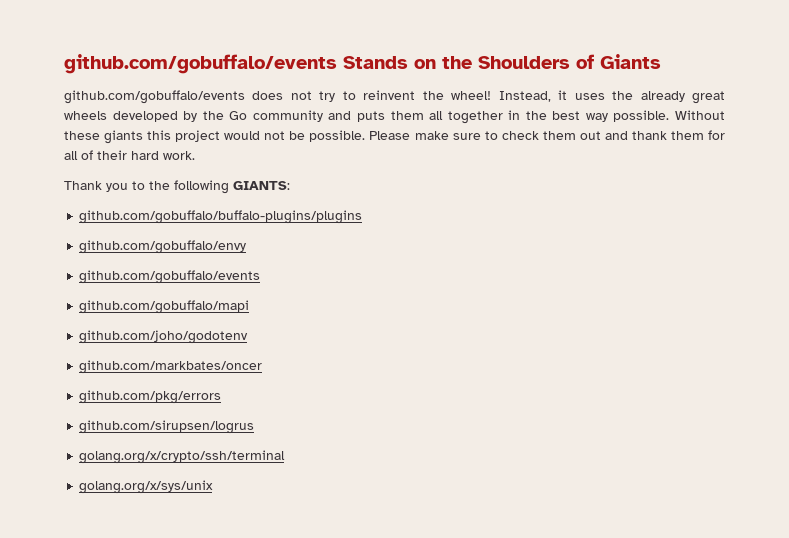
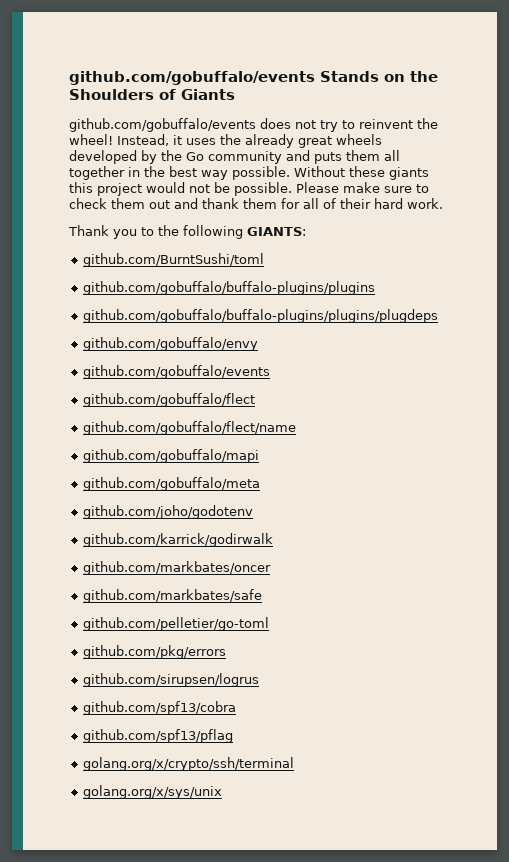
+ github.com/BurntSushi/toml
+ github.com/gobuffalo/buffalo-plugins/plugins/plugdeps
+ github.com/gobuffalo/flect
+ github.com/gobuffalo/flect/name
+ github.com/gobuffalo/meta
+ github.com/karrick/godirwalk
+ github.com/markbates/safe
+ github.com/pelletier/go-toml
+ github.com/spf13/cobra
+ github.com/spf13/pflag

